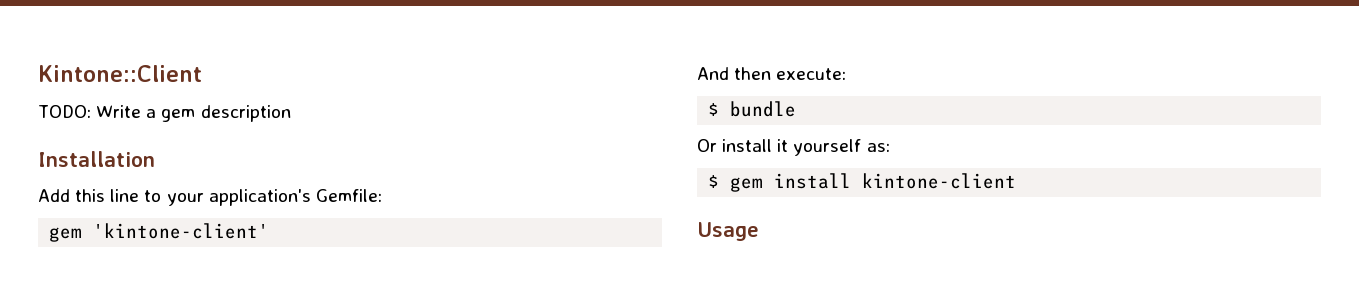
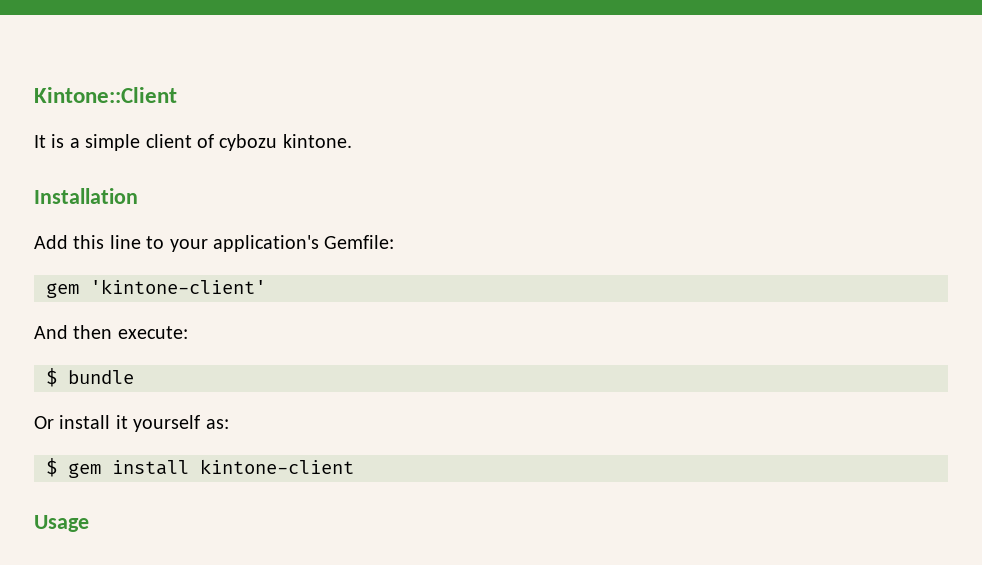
- TODO: Write a gem description
+ It is a simple client of cybozu kintone.

